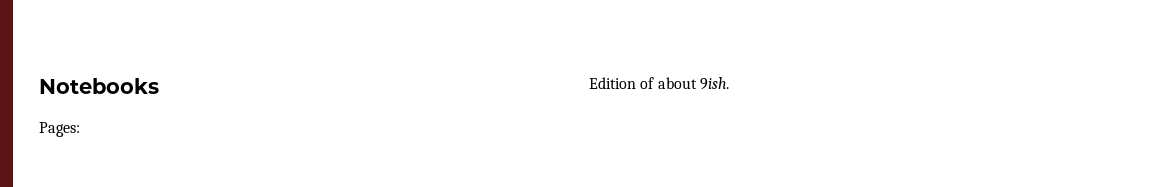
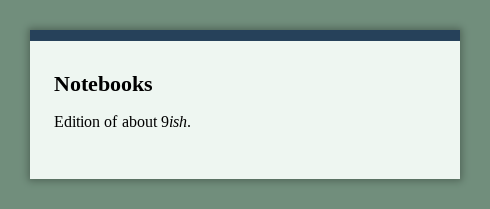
- Pages:

